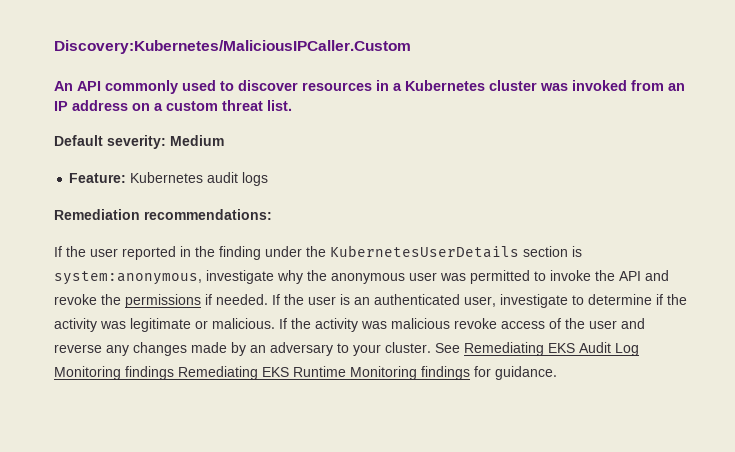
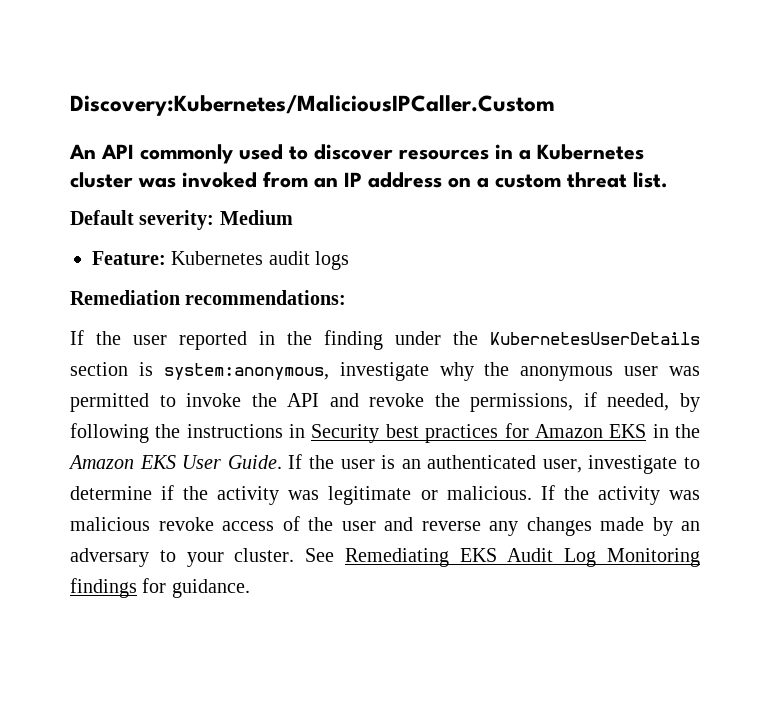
- If the user reported in the finding under the KubernetesUserDetails section is system:anonymous, investigate why the anonymous user was permitted to invoke the API and revoke the permissions if needed.
+ If the user reported in the finding under the KubernetesUserDetails section is system:anonymous, investigate why the anonymous user was permitted to invoke the API and revoke the permissions, if needed, by following the instructions in Security best practices for Amazon EKS in the Amazon EKS User Guide.
- See Remediating EKS Audit Log Monitoring findings Remediating EKS Runtime Monitoring findings for guidance.
+ See Remediating EKS Audit Log Monitoring findings for guidance.

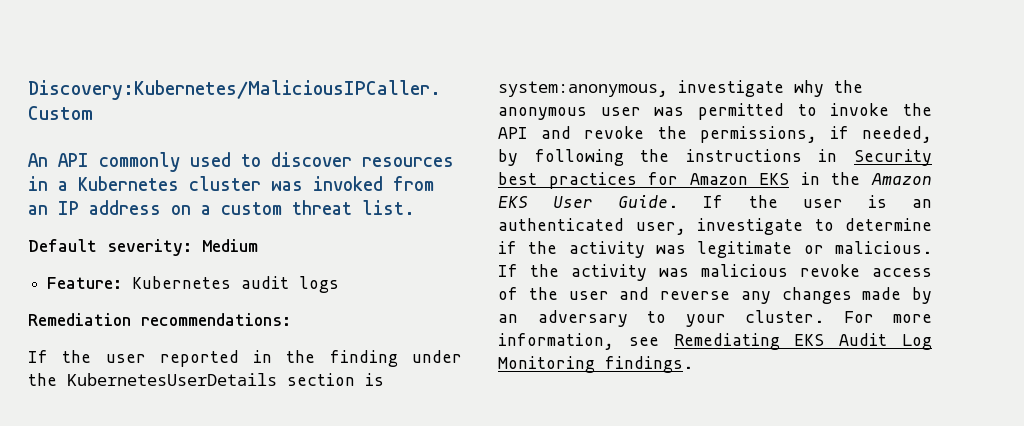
- See Remediating EKS Audit Log Monitoring findings for guidance.
+ For more information, see Remediating EKS Audit Log Monitoring findings.

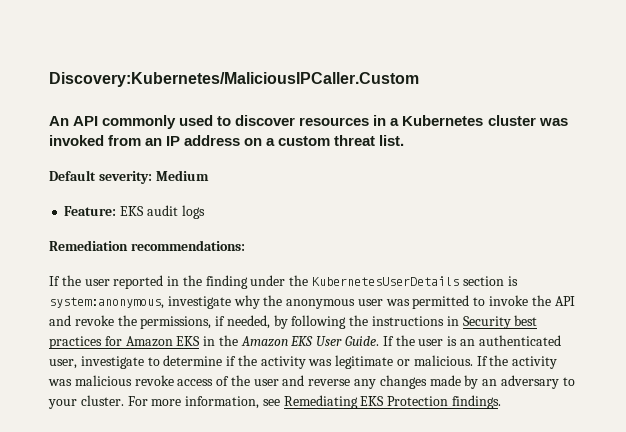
- Feature: Kubernetes audit logs
+ Feature: EKS audit logs
- For more information, see Remediating EKS Audit Log Monitoring findings.
+ For more information, see Remediating EKS Protection findings.

